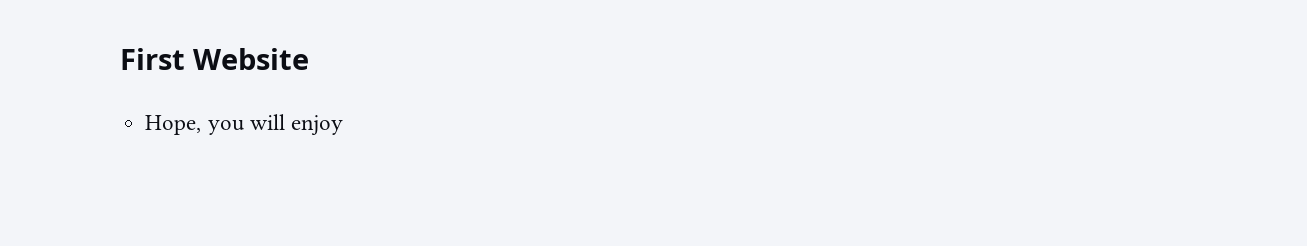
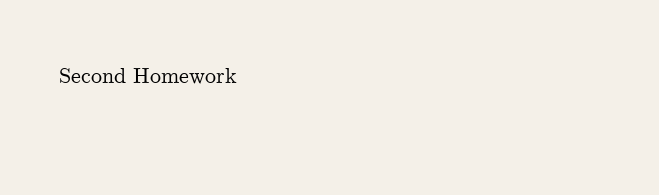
- First Website
- Hope, you will enjoy
+ Second Homework

